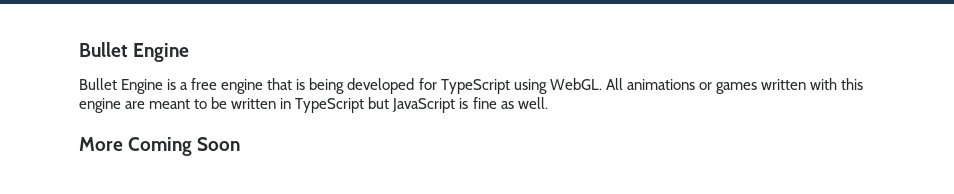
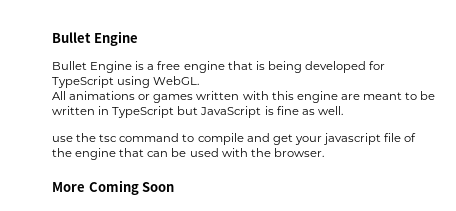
- Bullet Engine is a free engine that is being developed for TypeScript using WebGL. All animations or games written with this engine are meant to be written in TypeScript but JavaScript is fine as well.
+ Bullet Engine is a free engine that is being developed for TypeScript using WebGL.
+ All animations or games written with this engine are meant to be written in TypeScript but JavaScript is fine as well.
+ use the tsc command to compile and get your javascript file of the engine that can be used with the browser.

